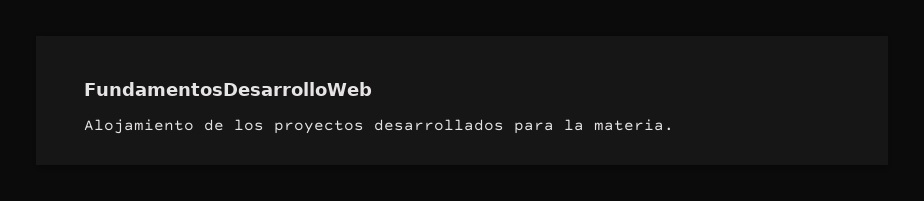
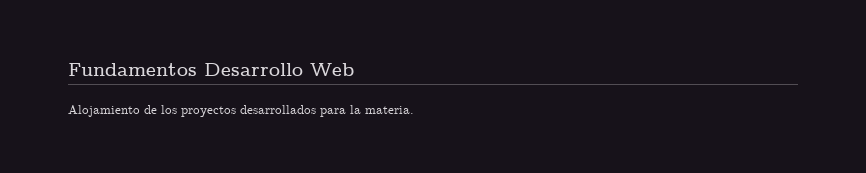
- FundamentosDesarrolloWeb
+ Fundamentos Desarrollo Web

